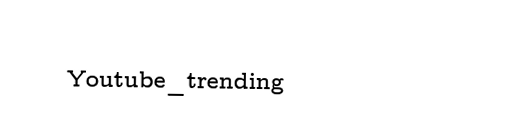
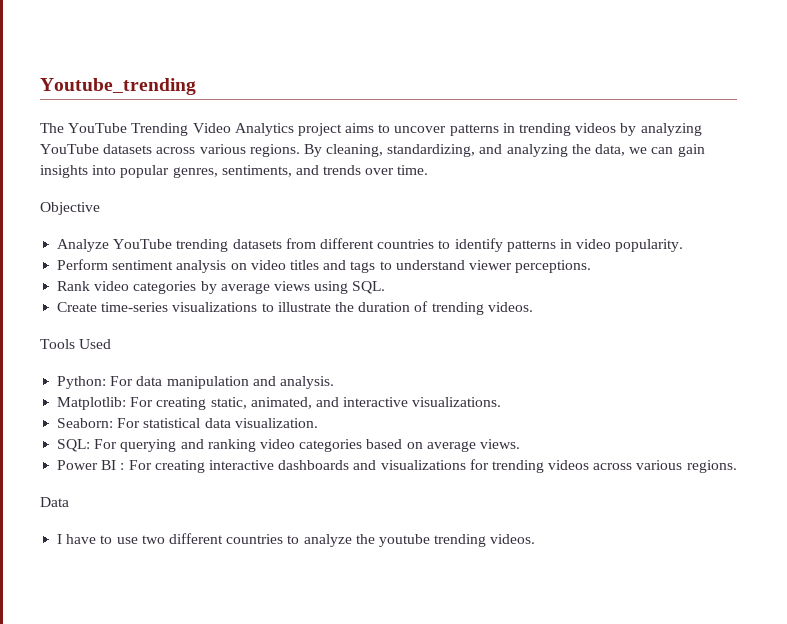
+ The YouTube Trending Video Analytics project aims to uncover patterns in trending videos by analyzing YouTube datasets across various regions. By cleaning, standardizing, and analyzing the data, we can gain insights into popular genres, sentiments, and trends over time.
+ Objective
+ Analyze YouTube trending datasets from different countries to identify patterns in video popularity.
+ Perform sentiment analysis on video titles and tags to understand viewer perceptions.
+ Rank video categories by average views using SQL.
+ Create time-series visualizations to illustrate the duration of trending videos.
+ Tools Used
+ Python: For data manipulation and analysis.
+ Matplotlib: For creating static, animated, and interactive visualizations.
+ Seaborn: For statistical data visualization.
+ SQL: For querying and ranking video categories based on average views.
+ Power BI : For creating interactive dashboards and visualizations for trending videos across various regions.
+ Data
+ I have to use two different countries to analyze the youtube trending videos.

